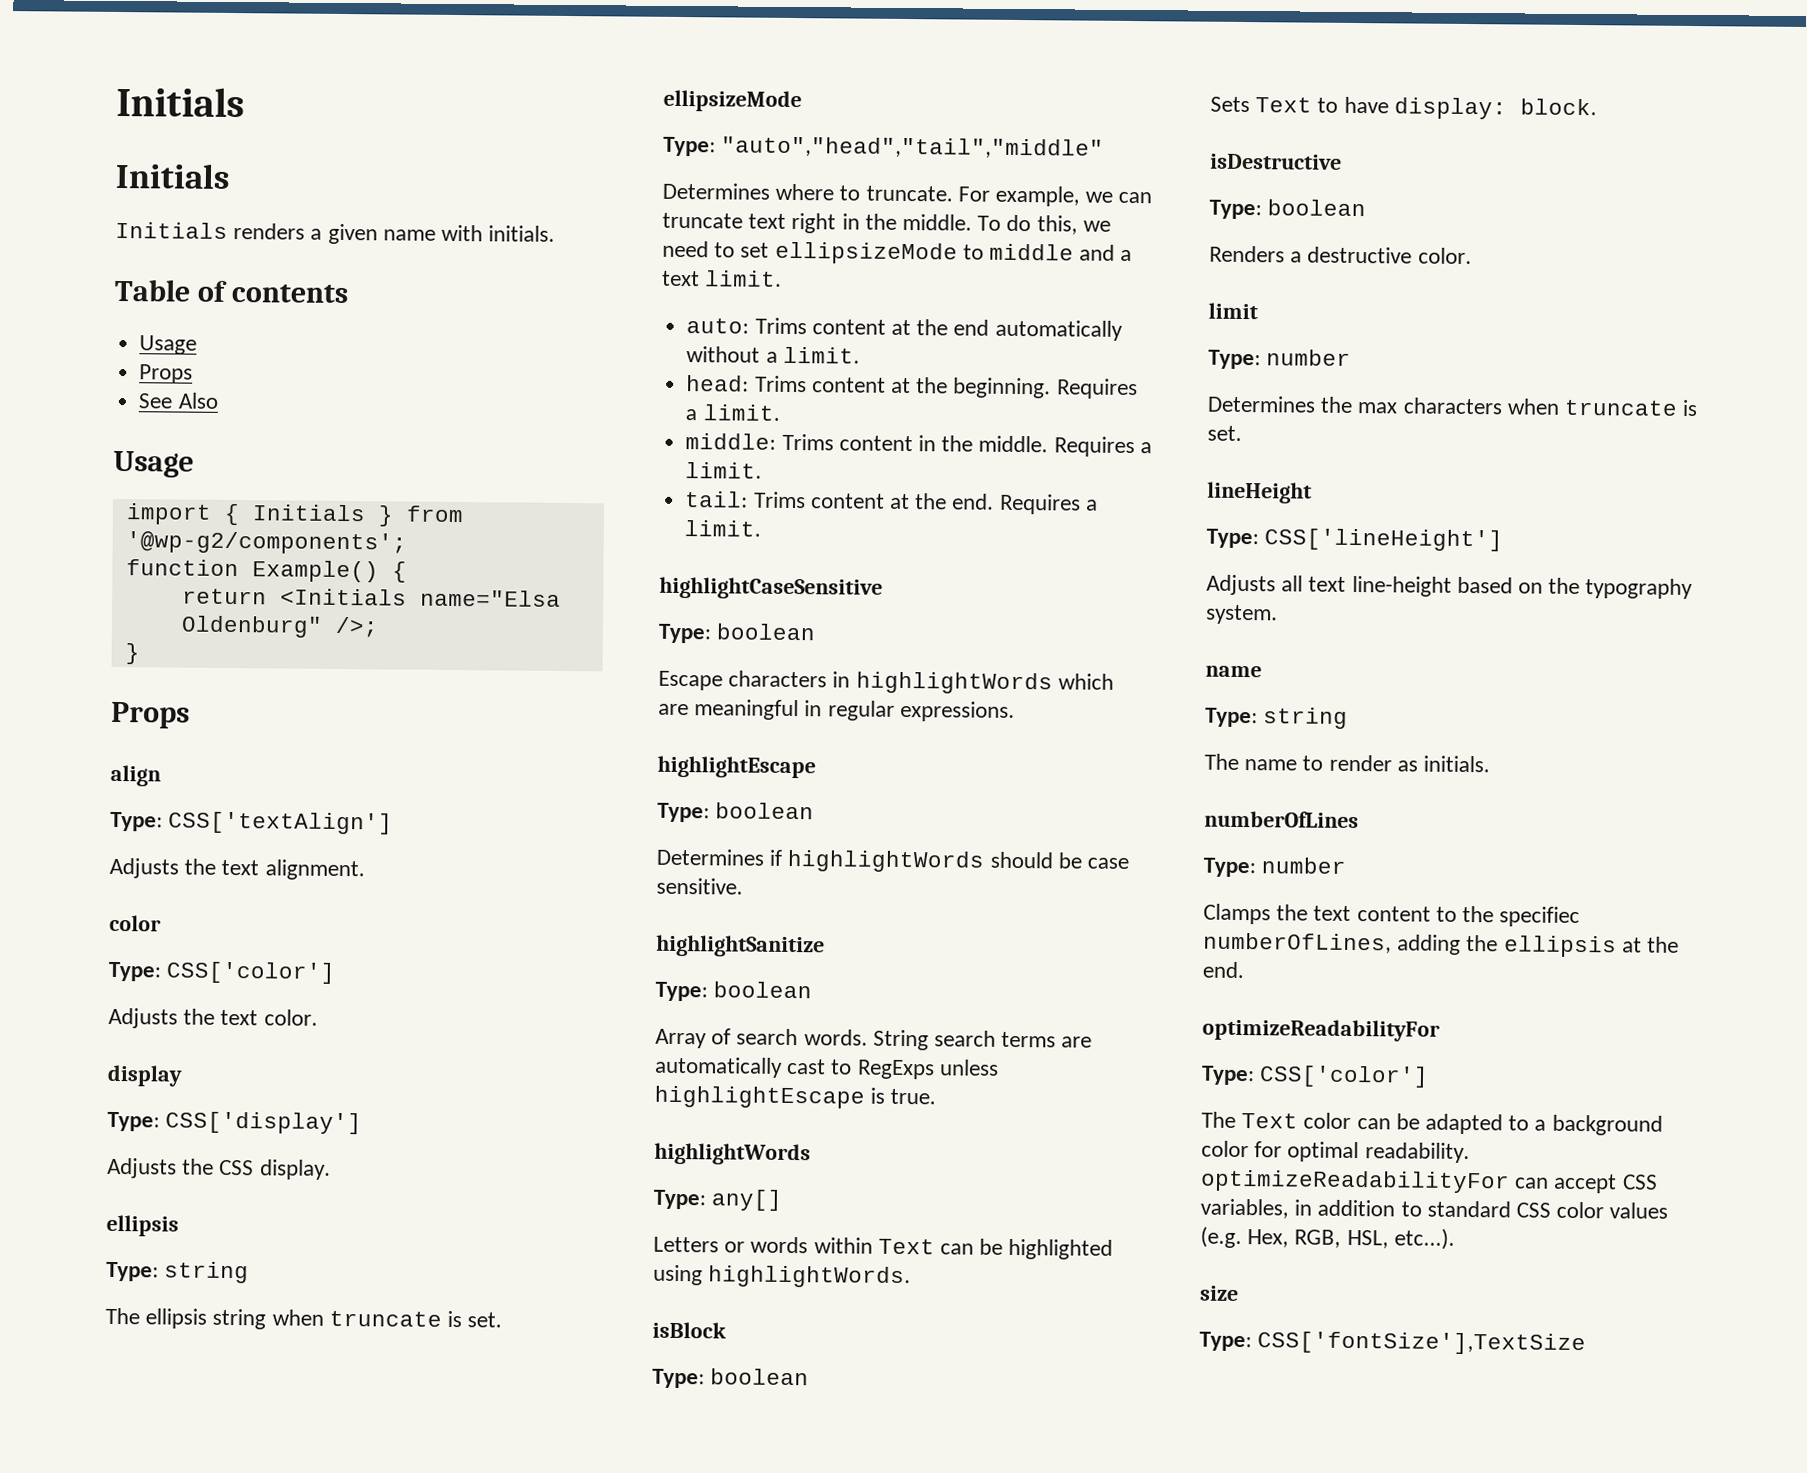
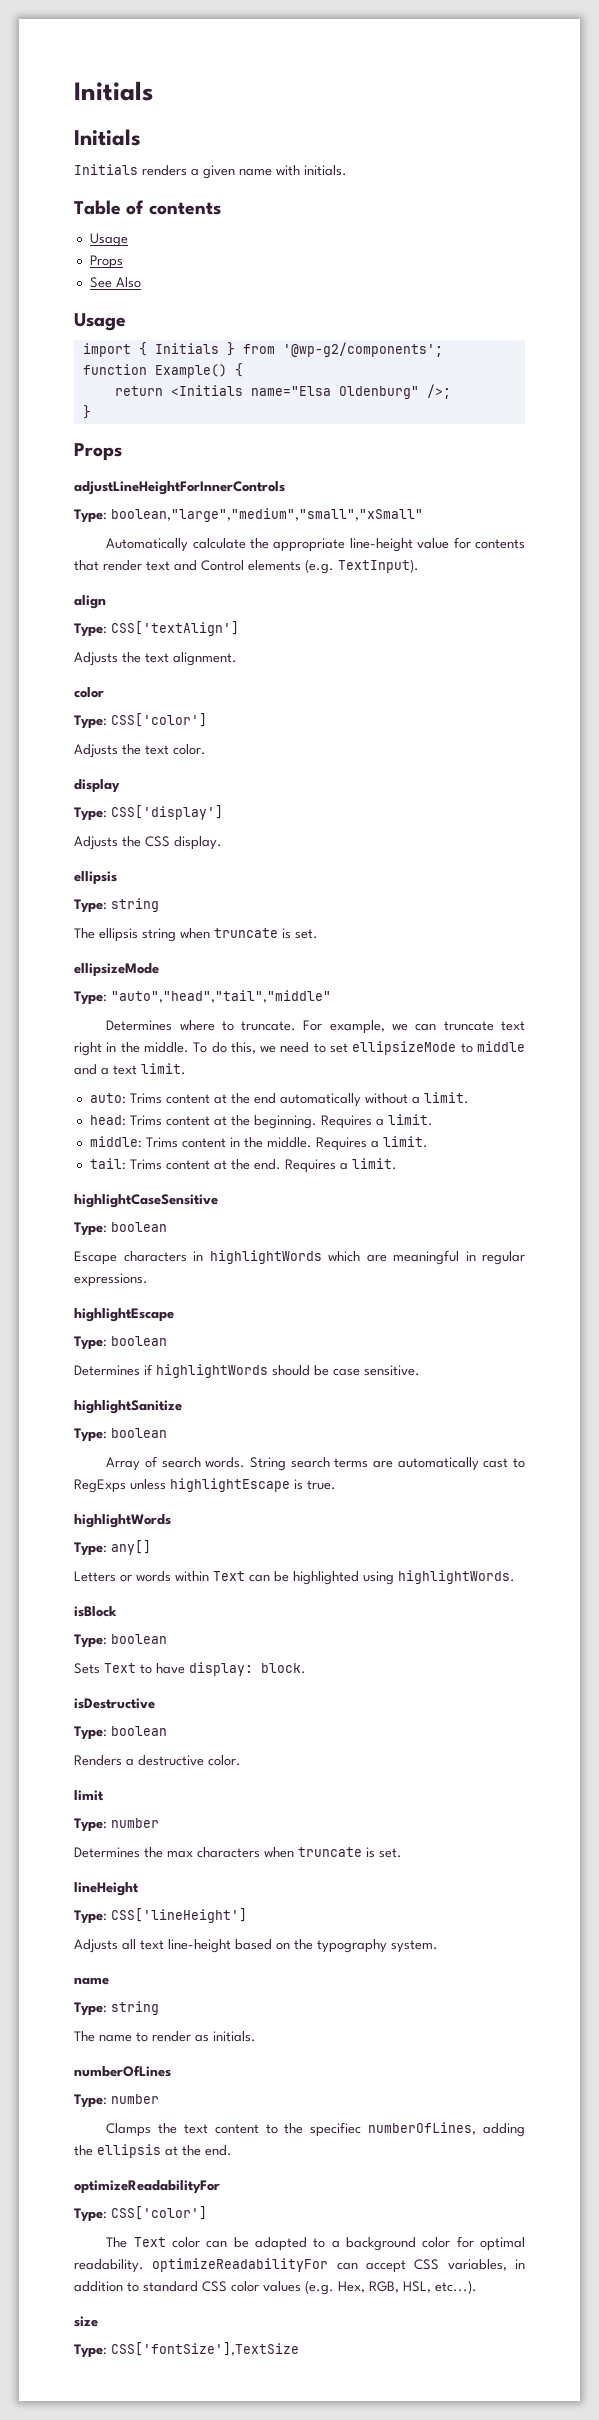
+ adjustLineHeightForInnerControls
+ Type: boolean,"large","medium","small","xSmall"
+ Automatically calculate the appropriate line-height value for contents that render text and Control elements (e.g. TextInput).

